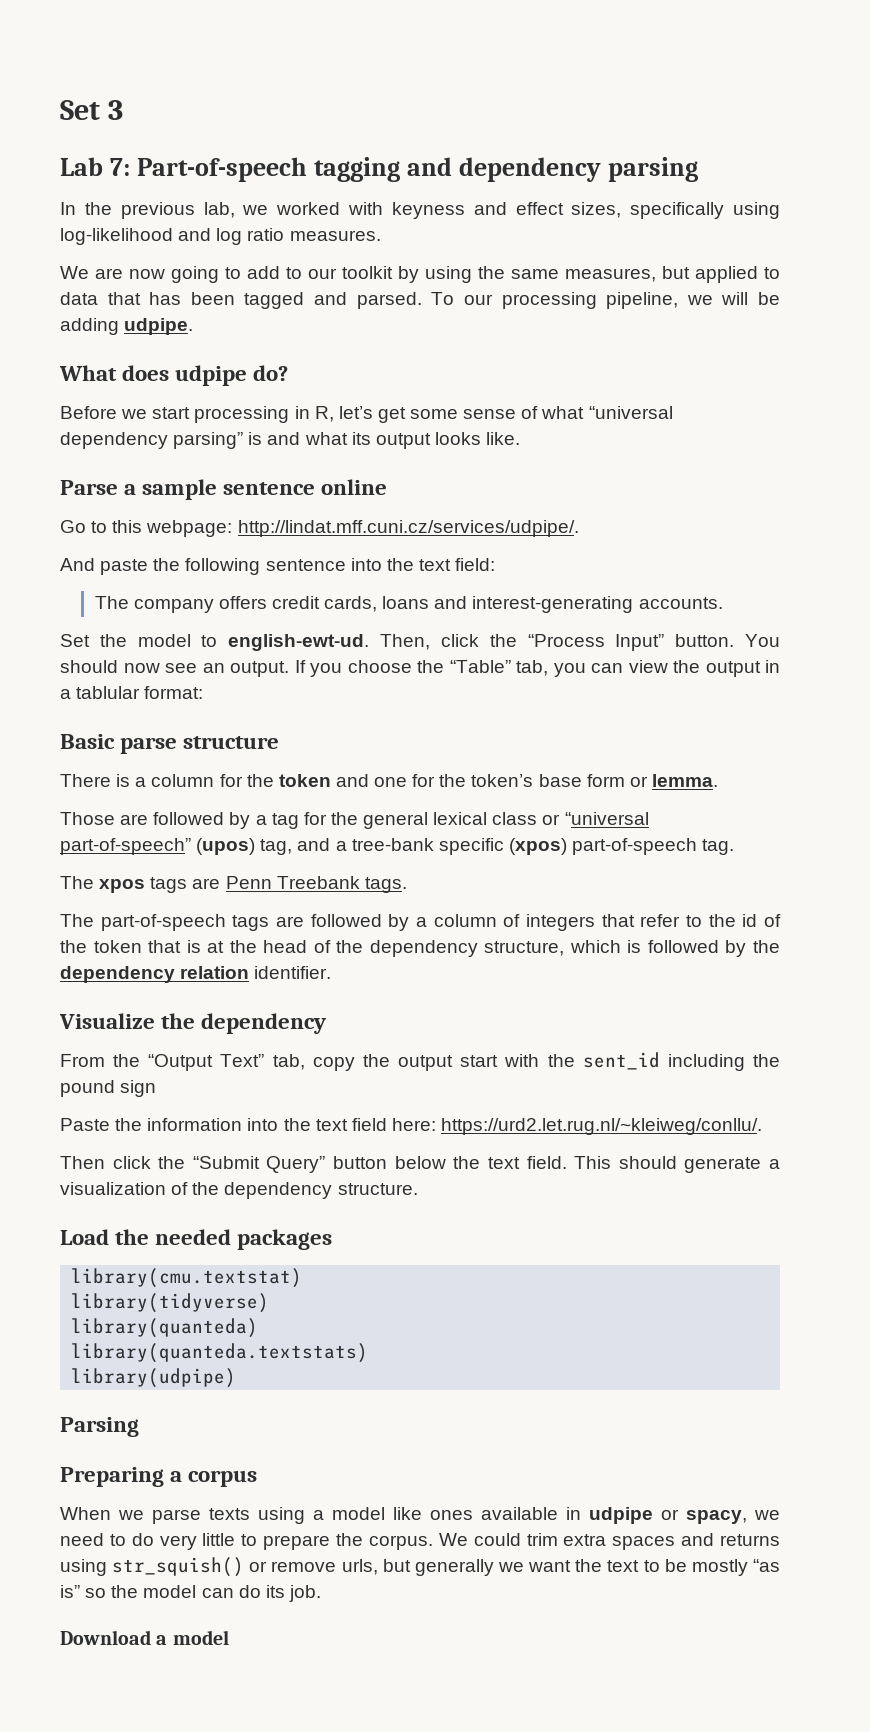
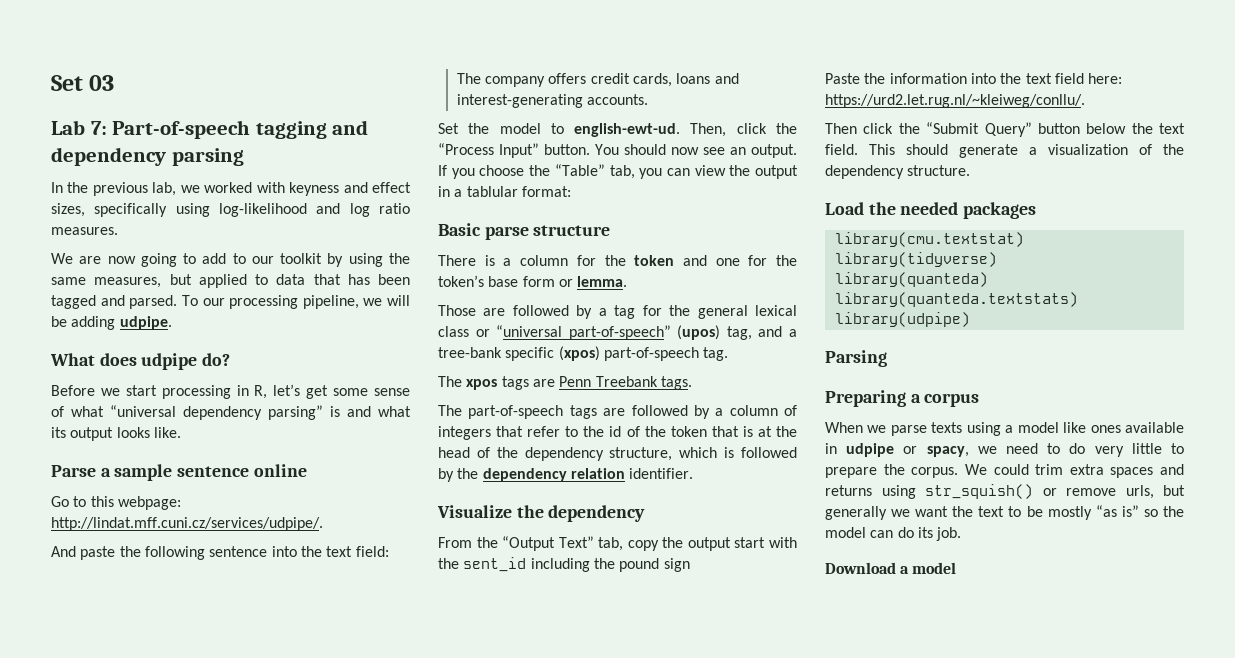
- Set 3
+ Set 03

